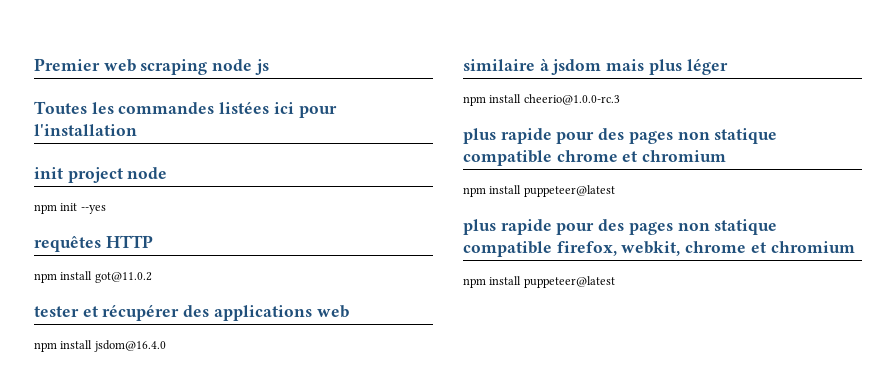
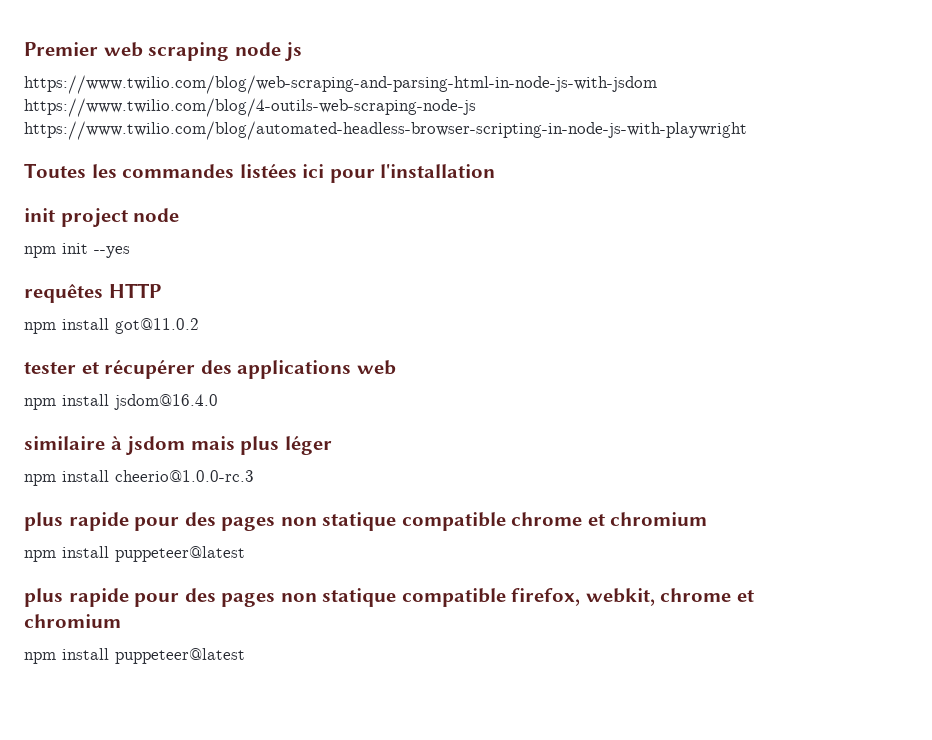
+ https://www.twilio.com/blog/web-scraping-and-parsing-html-in-node-js-with-jsdom https://www.twilio.com/blog/4-outils-web-scraping-node-js https://www.twilio.com/blog/automated-headless-browser-scripting-in-node-js-with-playwright

